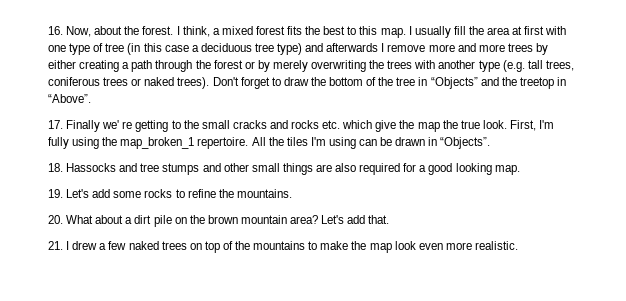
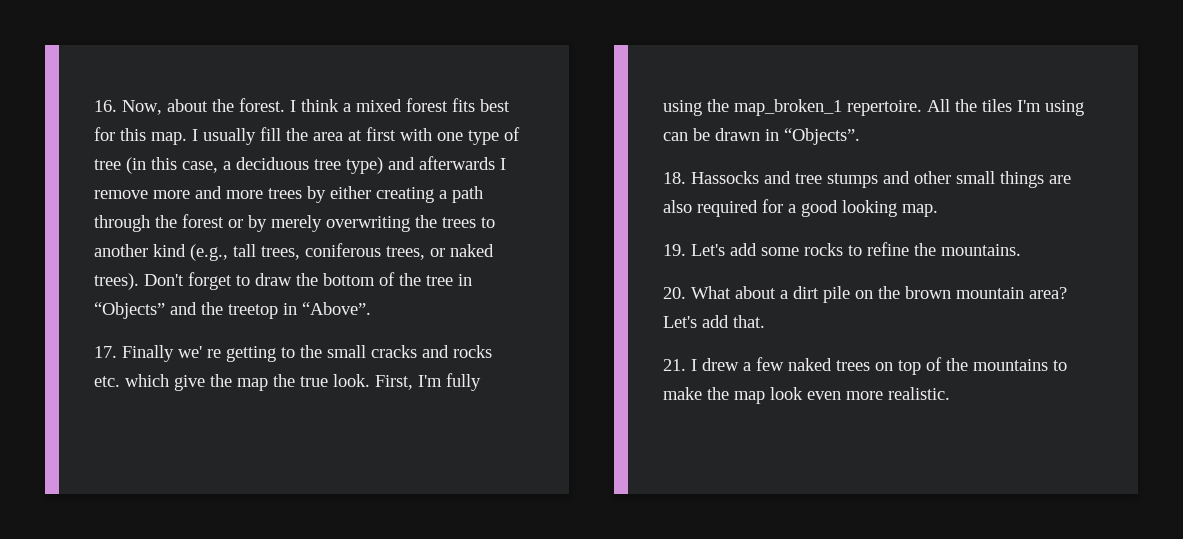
- I think, a mixed forest fits the best to this map.
+ I think a mixed forest fits best for this map.
- I usually fill the area at first with one type of tree (in this case a deciduous tree type) and afterwards I remove more and more trees by either creating a path through the forest or by merely overwriting the trees with another type (e.g. tall trees, coniferous trees or naked trees).
+ I usually fill the area at first with one type of tree (in this case, a deciduous tree type) and afterwards I remove more and more trees by either creating a path through the forest or by merely overwriting the trees to another kind (e.g., tall trees, coniferous trees, or naked trees).

